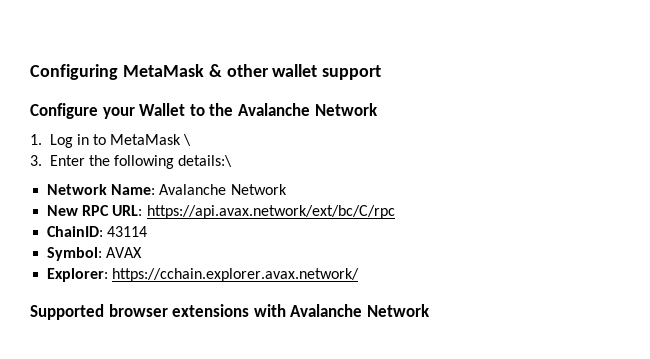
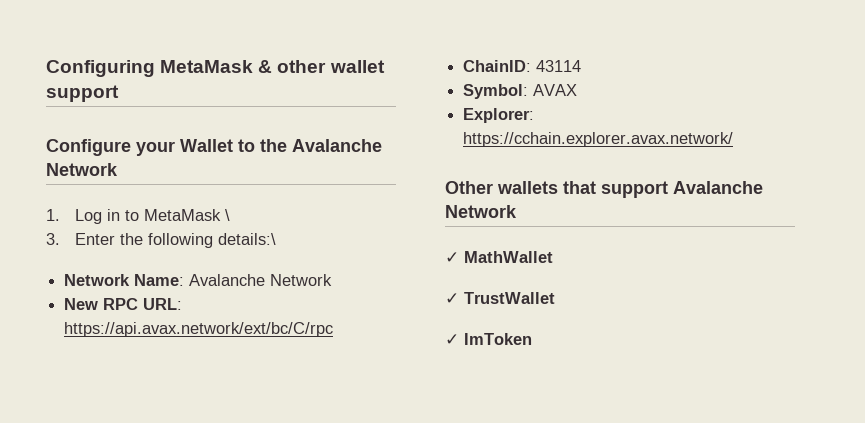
- Supported browser extensions with Avalanche Network
+ Other wallets that support Avalanche Network
+ ✓ MathWallet
+ ✓ TrustWallet
+ ✓ ImToken

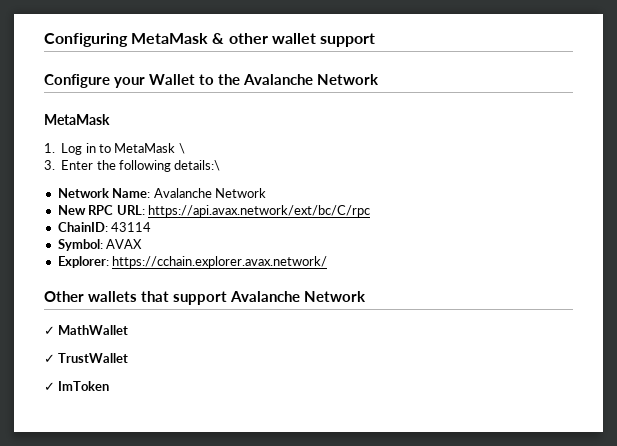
  Configure your Wallet to the Avalanche Network
+ MetaMask

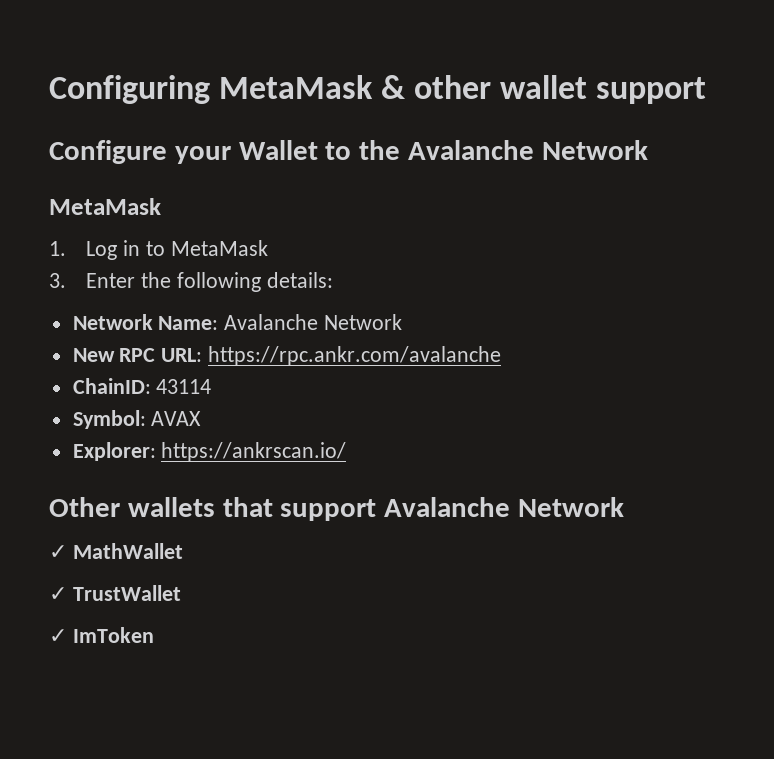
- 1. Log in to MetaMask \
+ 1. Log in to MetaMask
- 3. Enter the following details:\
+ 3. Enter the following details:
- New RPC URL: https://api.avax.network/ext/bc/C/rpc
+ New RPC URL: https://rpc.ankr.com/avalanche
- Explorer: https://cchain.explorer.avax.network/
+ Explorer: https://ankrscan.io/

